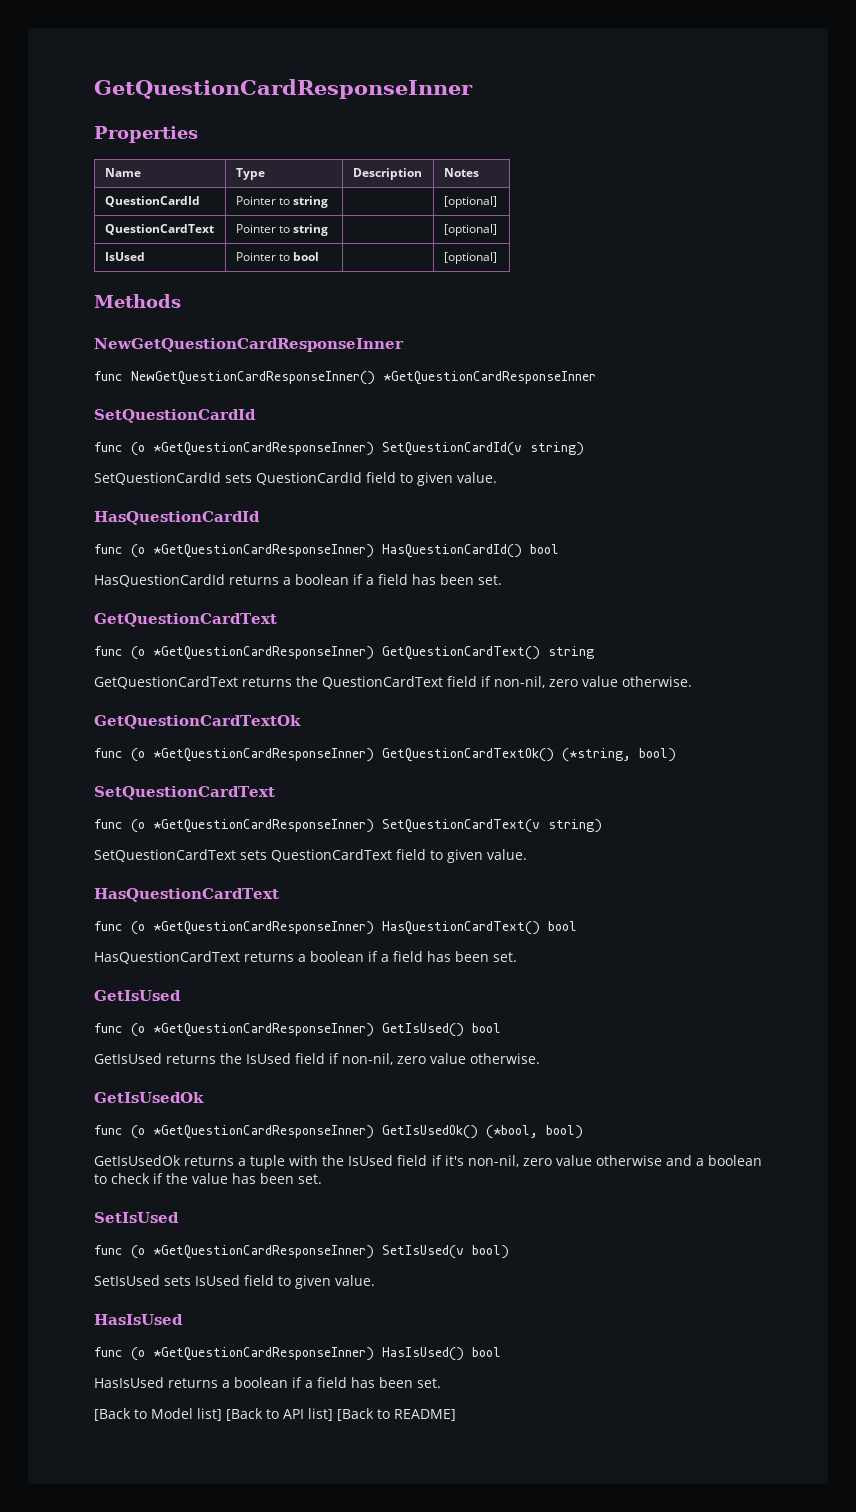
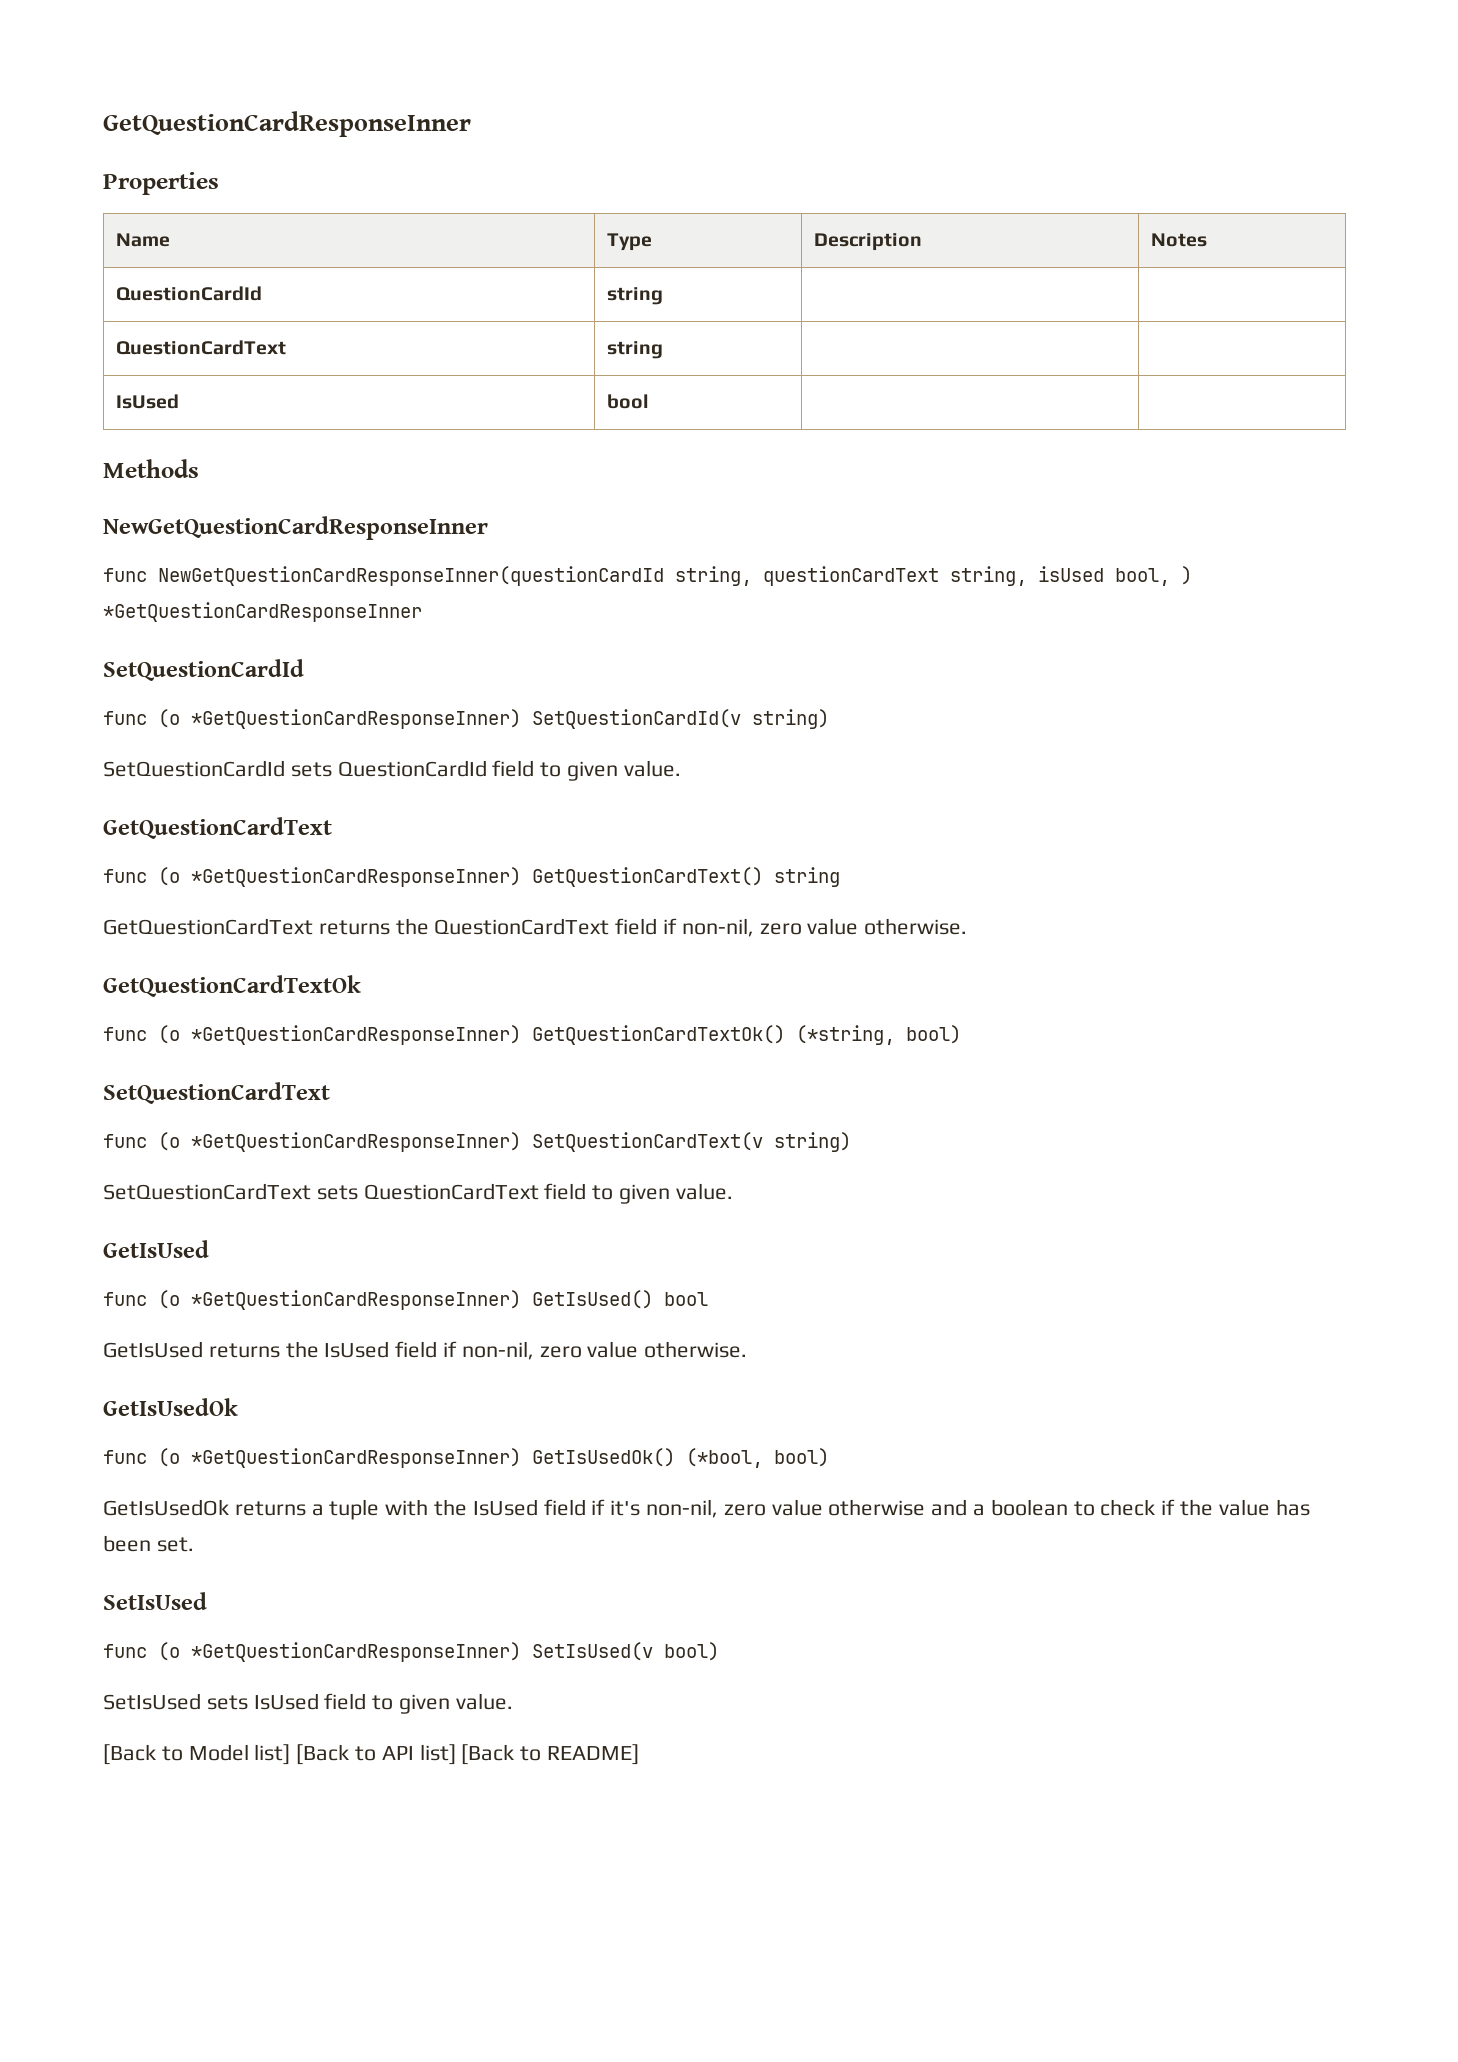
- QuestionCardId | Pointer to string | | [optional]
+ QuestionCardId | string | |
- QuestionCardText | Pointer to string | | [optional]
+ QuestionCardText | string | |
- IsUsed | Pointer to bool | | [optional]
+ IsUsed | bool | |
- func NewGetQuestionCardResponseInner() *GetQuestionCardResponseInner
+ func NewGetQuestionCardResponseInner(questionCardId string, questionCardText string, isUsed bool, ) *GetQuestionCardResponseInner
  SetQuestionCardId sets QuestionCardId field to given value.
- HasQuestionCardId
- func (o *GetQuestionCardResponseInner) HasQuestionCardId() bool
- HasQuestionCardId returns a boolean if a field has been set.
  SetQuestionCardText sets QuestionCardText field to given value.
- HasQuestionCardText
- func (o *GetQuestionCardResponseInner) HasQuestionCardText() bool
- HasQuestionCardText returns a boolean if a field has been set.
  SetIsUsed sets IsUsed field to given value.
- HasIsUsed
- func (o *GetQuestionCardResponseInner) HasIsUsed() bool
- HasIsUsed returns a boolean if a field has been set.

